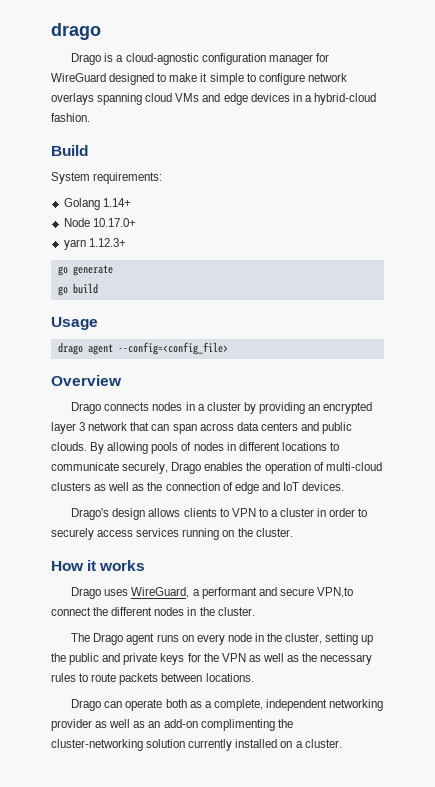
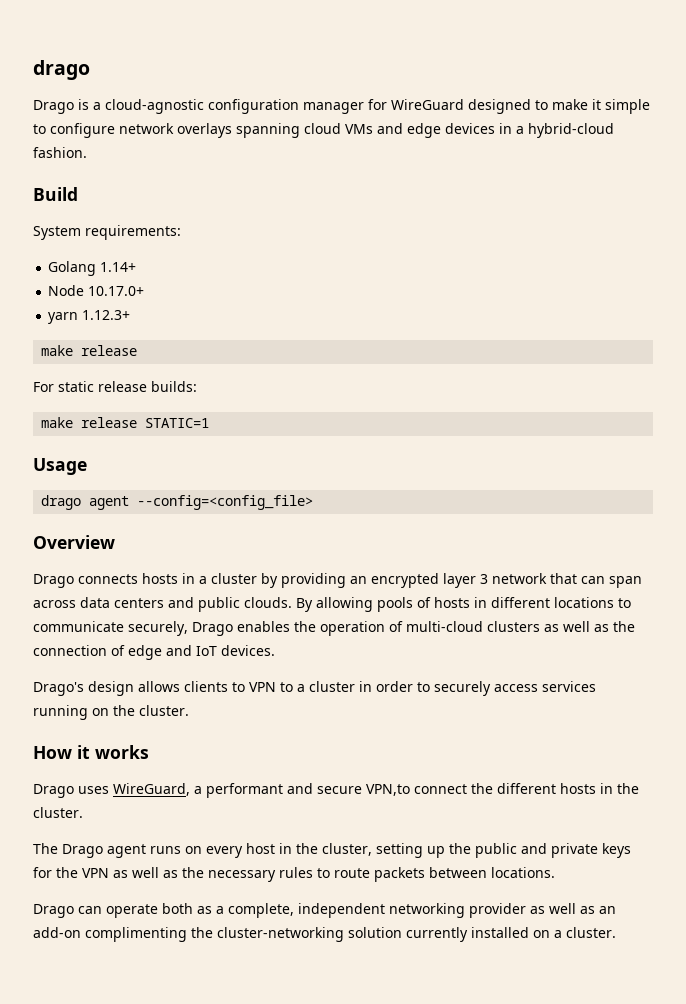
  yarn 1.12.3+
- go generate
- go build
+ make release
+ For static release builds:
+ make release STATIC=1
- Drago connects nodes in a cluster by providing an encrypted layer 3 network that can span across data centers and public clouds.
+ Drago connects hosts in a cluster by providing an encrypted layer 3 network that can span across data centers and public clouds.
- By allowing pools of nodes in different locations to communicate securely, Drago enables the operation of multi-cloud clusters as well as the connection of edge and IoT devices.
+ By allowing pools of hosts in different locations to communicate securely, Drago enables the operation of multi-cloud clusters as well as the connection of edge and IoT devices.
- Drago uses WireGuard, a performant and secure VPN,to connect the different nodes in the cluster.
+ Drago uses WireGuard, a performant and secure VPN,to connect the different hosts in the cluster.
- The Drago agent runs on every node in the cluster, setting up the public and private keys for the VPN as well as the necessary rules to route packets between locations.
+ The Drago agent runs on every host in the cluster, setting up the public and private keys for the VPN as well as the necessary rules to route packets between locations.

